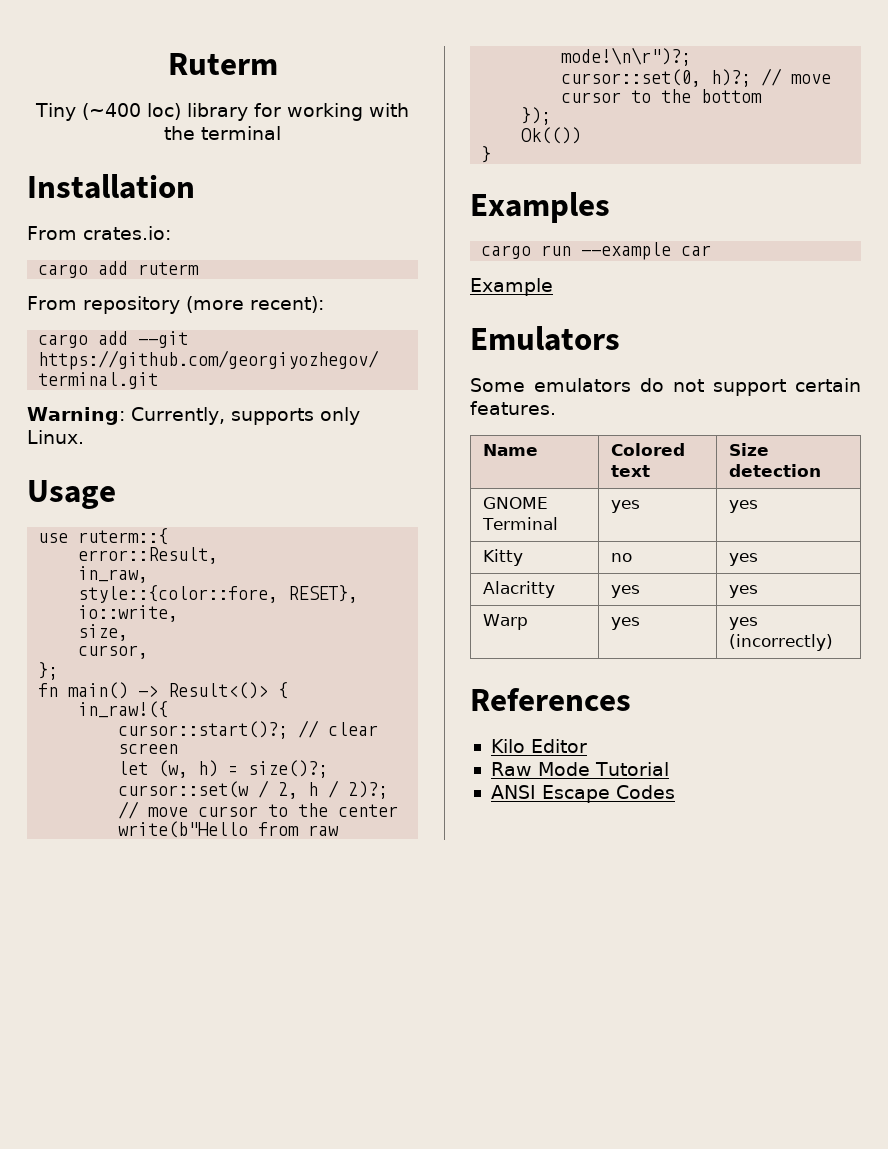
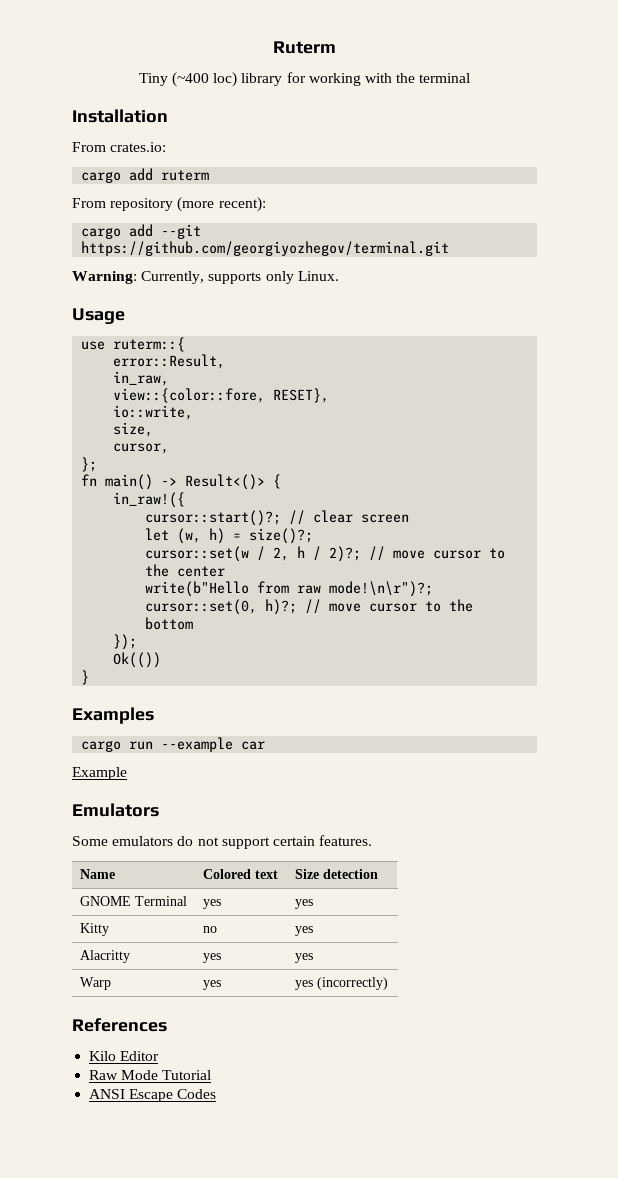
- style::{color::fore, RESET},
+ view::{color::fore, RESET},

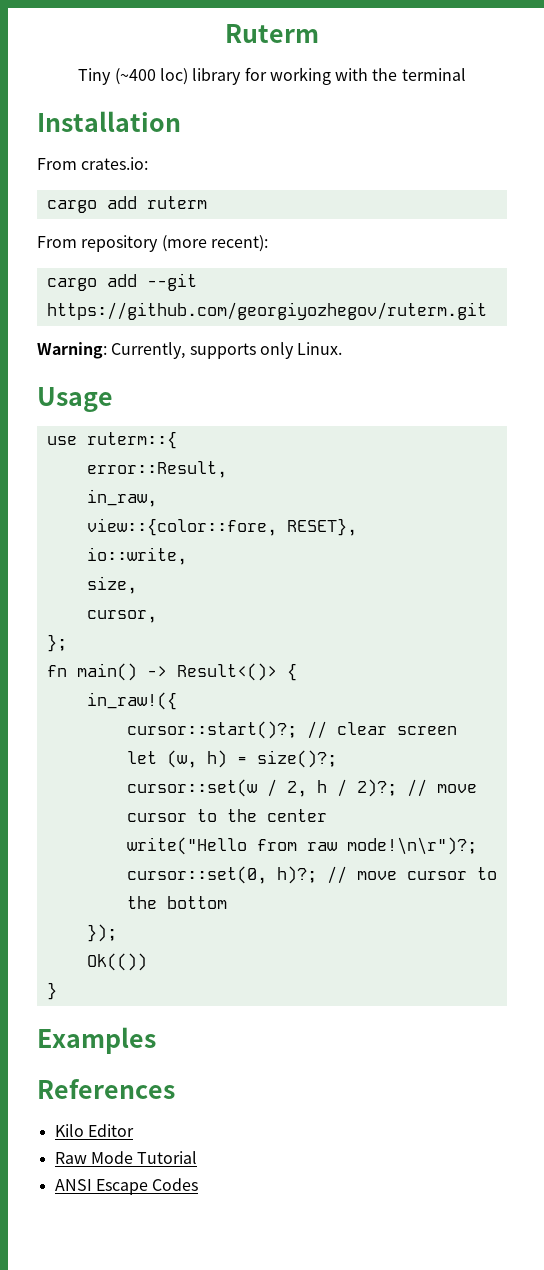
- cargo add --git https://github.com/georgiyozhegov/terminal.git
+ cargo add --git https://github.com/georgiyozhegov/ruterm.git
- write(b"Hello from raw mode!\n\r")?;
+ write("Hello from raw mode!\n\r")?;
- cargo run --example car
- Example
- Emulators
- Some emulators do not support certain features.
- Name | Colored text | Size detection
- GNOME Terminal | yes | yes
- Kitty | no | yes
- Alacritty | yes | yes
- Warp | yes | yes (incorrectly)

